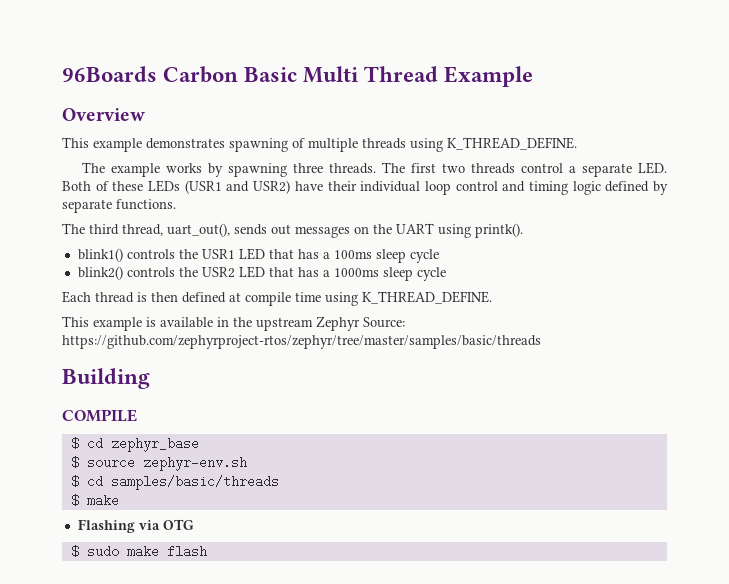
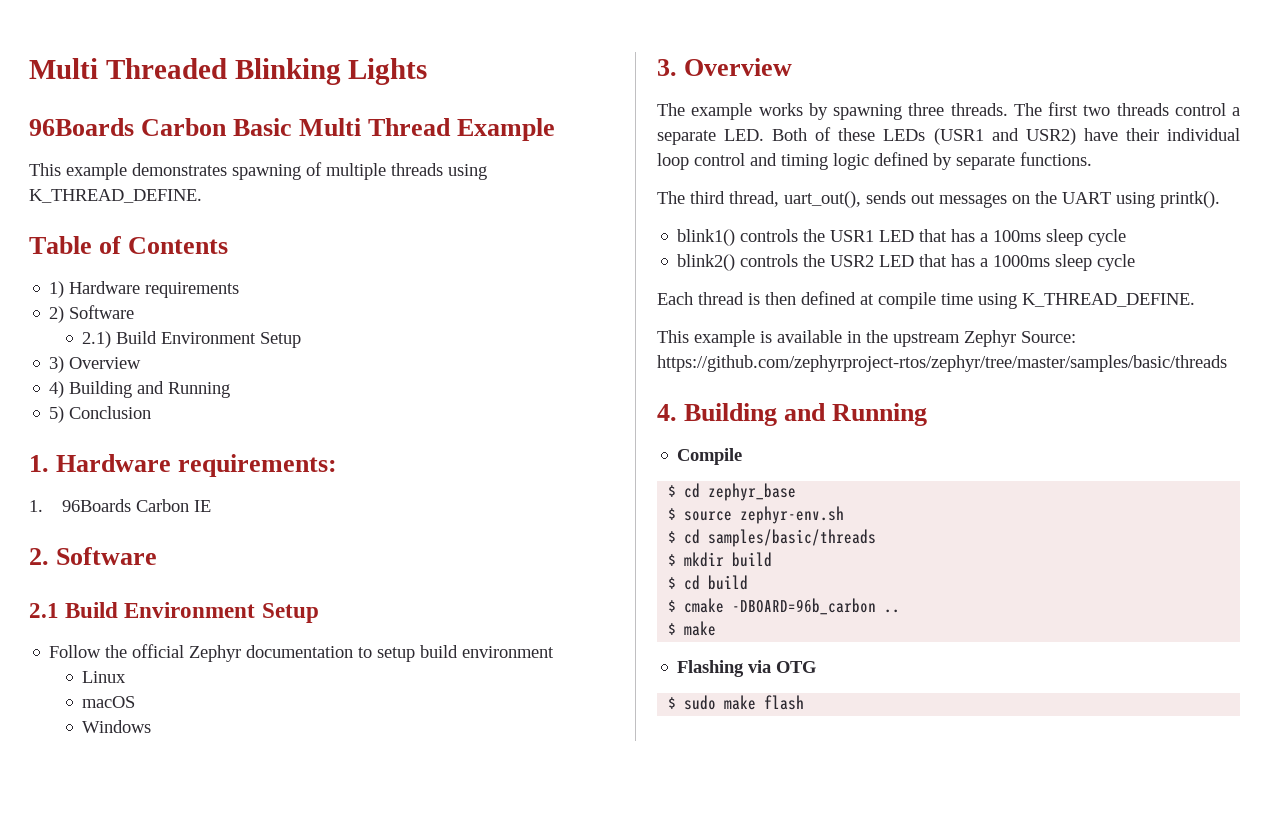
+ Multi Threaded Blinking Lights
- Overview
+ Table of Contents
+ 1) Hardware requirements
+ 2) Software
+ 2.1) Build Environment Setup
+ 3) Overview
+ 4) Building and Running
+ 5) Conclusion
+ 1. Hardware requirements:
+ 1. 96Boards Carbon IE
+ 2. Software
+ 2.1 Build Environment Setup
+ Follow the official Zephyr documentation to setup build environment
+ Linux
+ macOS
+ Windows
+ 3. Overview
- Building
- COMPILE
+ 4. Building and Running
+ Compile
+ $ mkdir build
+ $ cd build
+ $ cmake -DBOARD=96b_carbon ..

